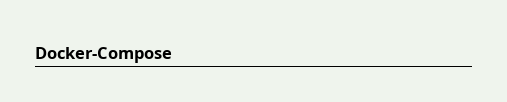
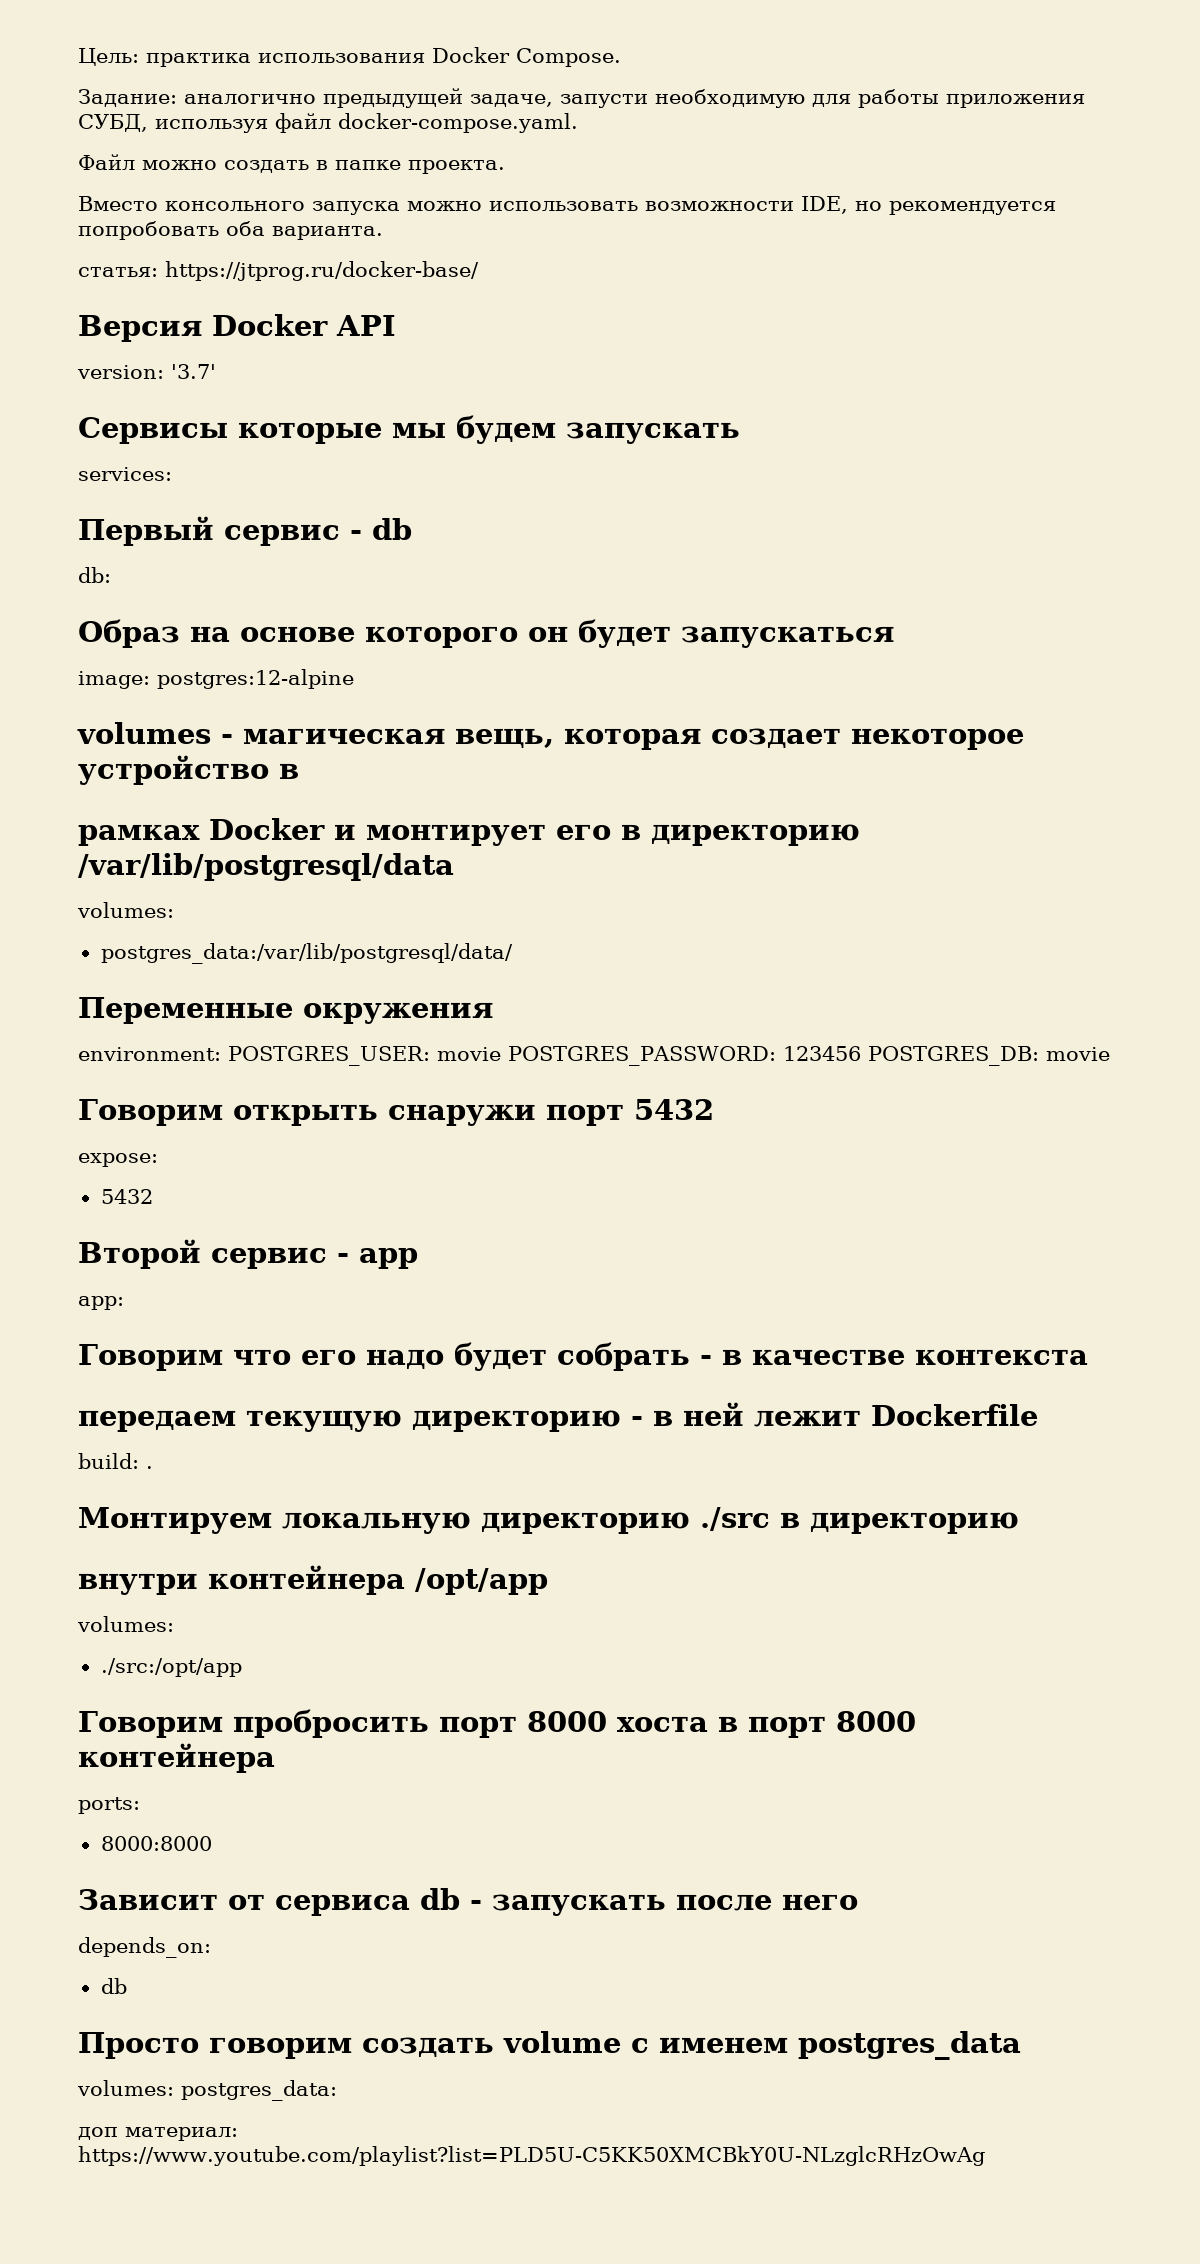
- Docker-Compose
+ Цель: практика использования Docker Compose.
+ Задание: аналогично предыдущей задаче, запусти необходимую для работы приложения СУБД, используя файл docker-compose.yaml.
+ Файл можно создать в папке проекта.
+ Вместо консольного запуска можно использовать возможности IDE, но рекомендуется попробовать оба варианта.
+ статья: https://jtprog.ru/docker-base/
+ Версия Docker API
+ version: '3.7'
+ Сервисы которые мы будем запускать
+ services:
+ Первый сервис - db
+ db:
+ Образ на основе которого он будет запускаться
+ image: postgres:12-alpine
+ volumes - магическая вещь, которая создает некоторое устройство в
+ рамках Docker и монтирует его в директорию /var/lib/postgresql/data
+ volumes:
+ postgres_data:/var/lib/postgresql/data/
+ Переменные окружения
+ environment: POSTGRES_USER: movie POSTGRES_PASSWORD: 123456 POSTGRES_DB: movie
+ Говорим открыть снаружи порт 5432
+ expose:
+ 5432
+ Второй сервис - app
+ app:
+ Говорим что его надо будет собрать - в качестве контекста
+ передаем текущую директорию - в ней лежит Dockerfile
+ build: .
+ Монтируем локальную директорию ./src в директорию
+ внутри контейнера /opt/app
+ volumes:
+ ./src:/opt/app
+ Говорим пробросить порт 8000 хоста в порт 8000 контейнера
+ ports:
+ 8000:8000
+ Зависит от сервиса db - запускать после него
+ depends_on:
+ db
+ Просто говорим создать volume с именем postgres_data
+ volumes: postgres_data:
+ доп материал: https://www.youtube.com/playlist?list=PLD5U-C5KK50XMCBkY0U-NLzglcRHzOwAg

